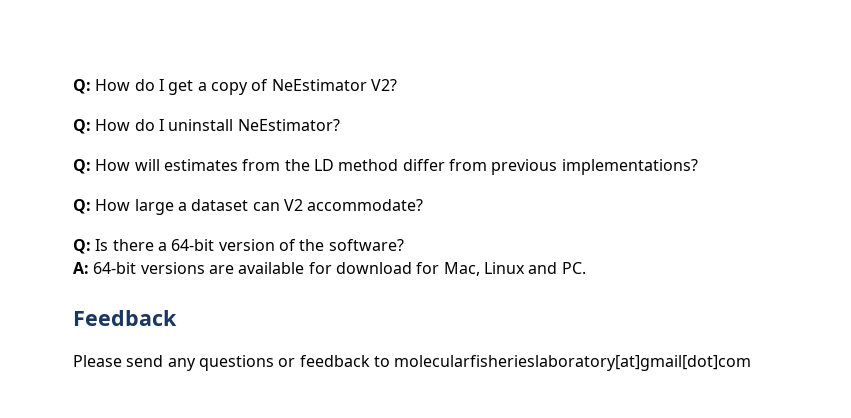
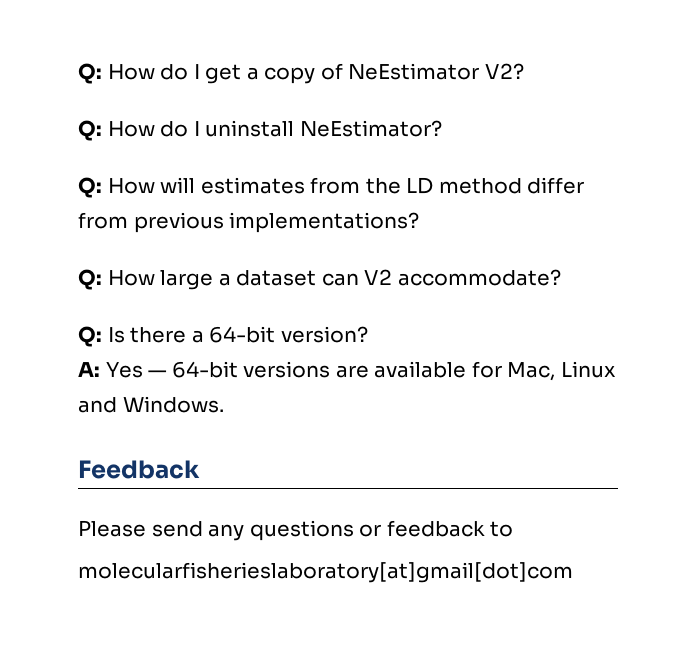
- Q: Is there a 64-bit version of the software?
+ Q: Is there a 64-bit version?
- A: 64-bit versions are available for download for Mac, Linux and PC.
+ A: Yes — 64-bit versions are available for Mac, Linux and Windows.
- Please send any questions or feedback to molecularfisherieslaboratory[at]gmail[dot]com
+ Please send any questions or feedback to
+ molecularfisherieslaboratory[at]gmail[dot]com

